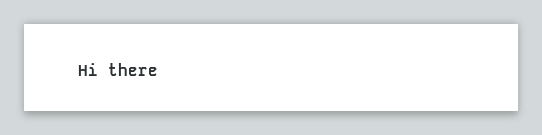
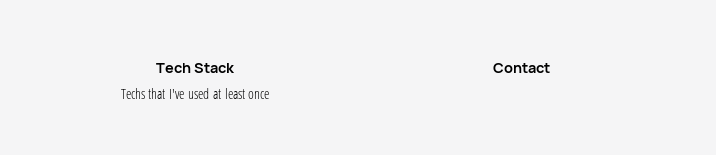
- Hi there
+ Tech Stack
+ Techs that I've used at least once
+ Contact

